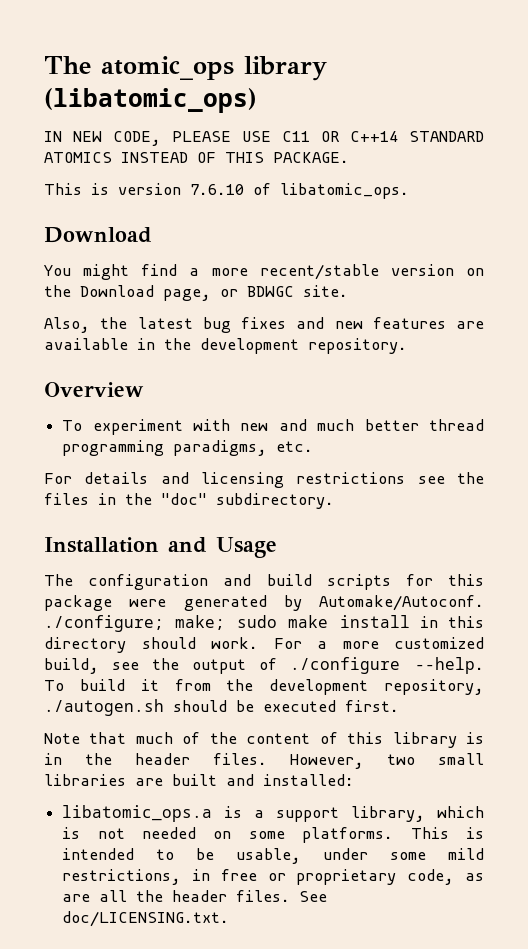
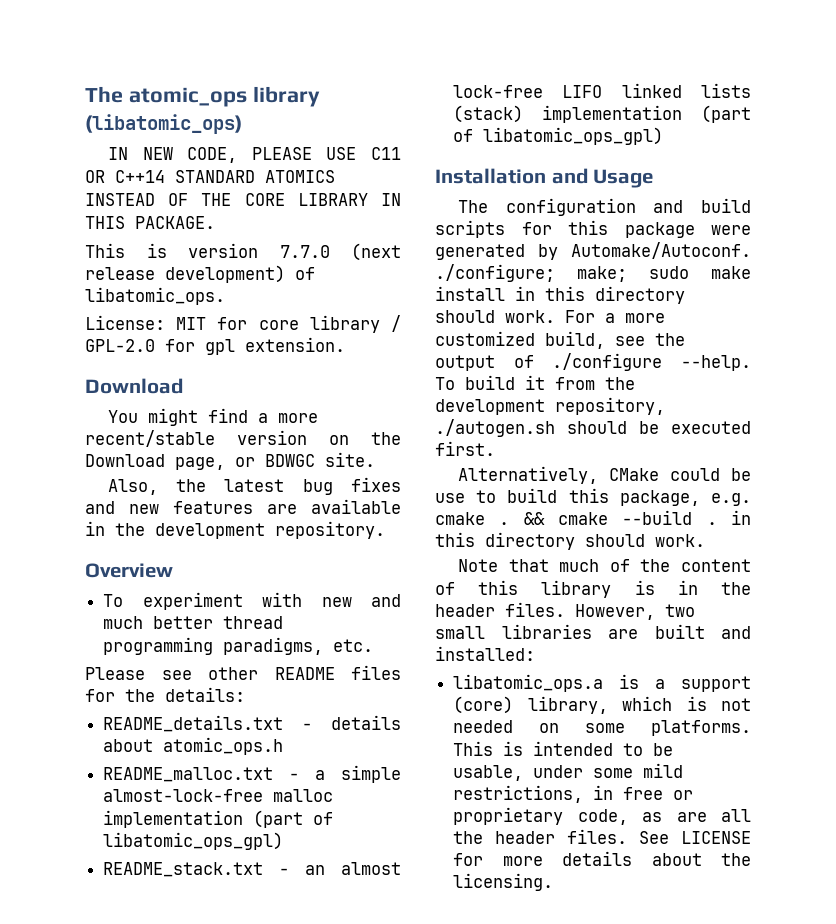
- IN NEW CODE, PLEASE USE C11 OR C++14 STANDARD ATOMICS INSTEAD OF THIS PACKAGE.
+ IN NEW CODE, PLEASE USE C11 OR C++14 STANDARD ATOMICS INSTEAD OF THE CORE LIBRARY IN THIS PACKAGE.
- This is version 7.6.10 of libatomic_ops.
+ This is version 7.7.0 (next release development) of libatomic_ops.
+ License: MIT for core library / GPL-2.0 for gpl extension.
- For details and licensing restrictions see the files in the "doc" subdirectory.
+ Please see other README files for the details:
+ README_details.txt - details about atomic_ops.h
+ README_malloc.txt - a simple almost-lock-free malloc implementation (part of libatomic_ops_gpl)
+ README_stack.txt - an almost lock-free LIFO linked lists (stack) implementation (part of libatomic_ops_gpl)
+ Alternatively, CMake could be use to build this package, e.g. cmake . && cmake --build . in this directory should work.
- libatomic_ops.a is a support library, which is not needed on some platforms.
+ libatomic_ops.a is a support (core) library, which is not needed on some platforms.
- See doc/LICENSING.txt.
+ See LICENSE for more details about the licensing.

